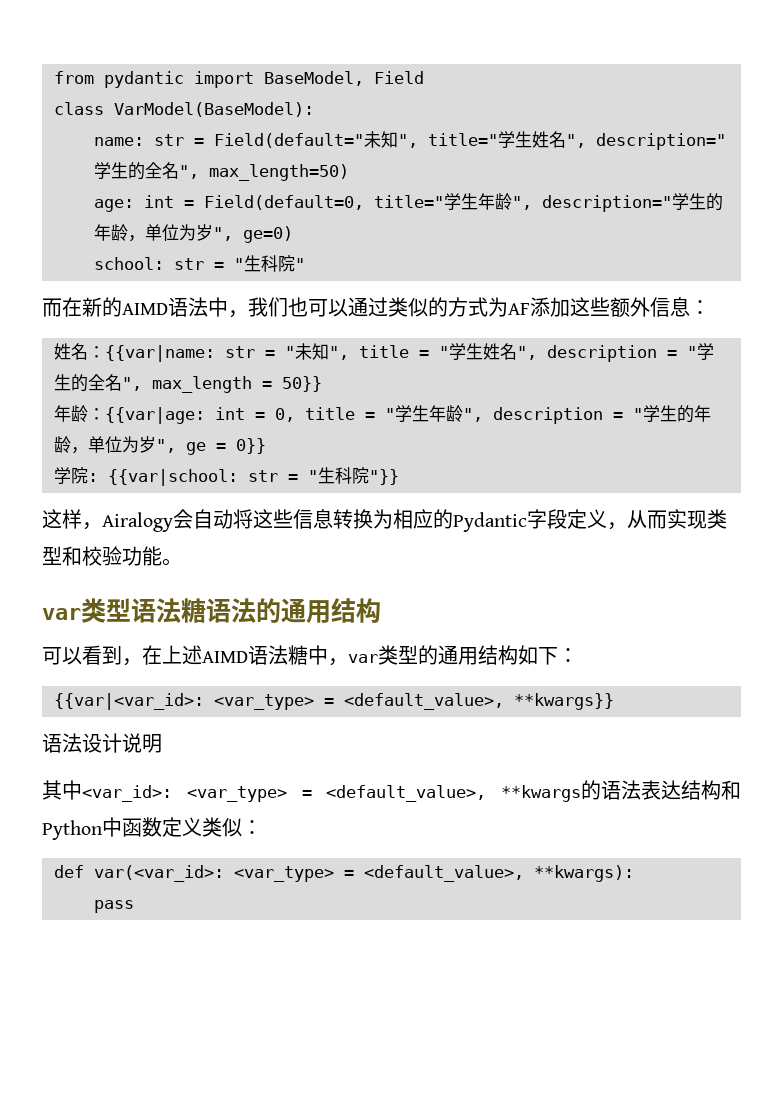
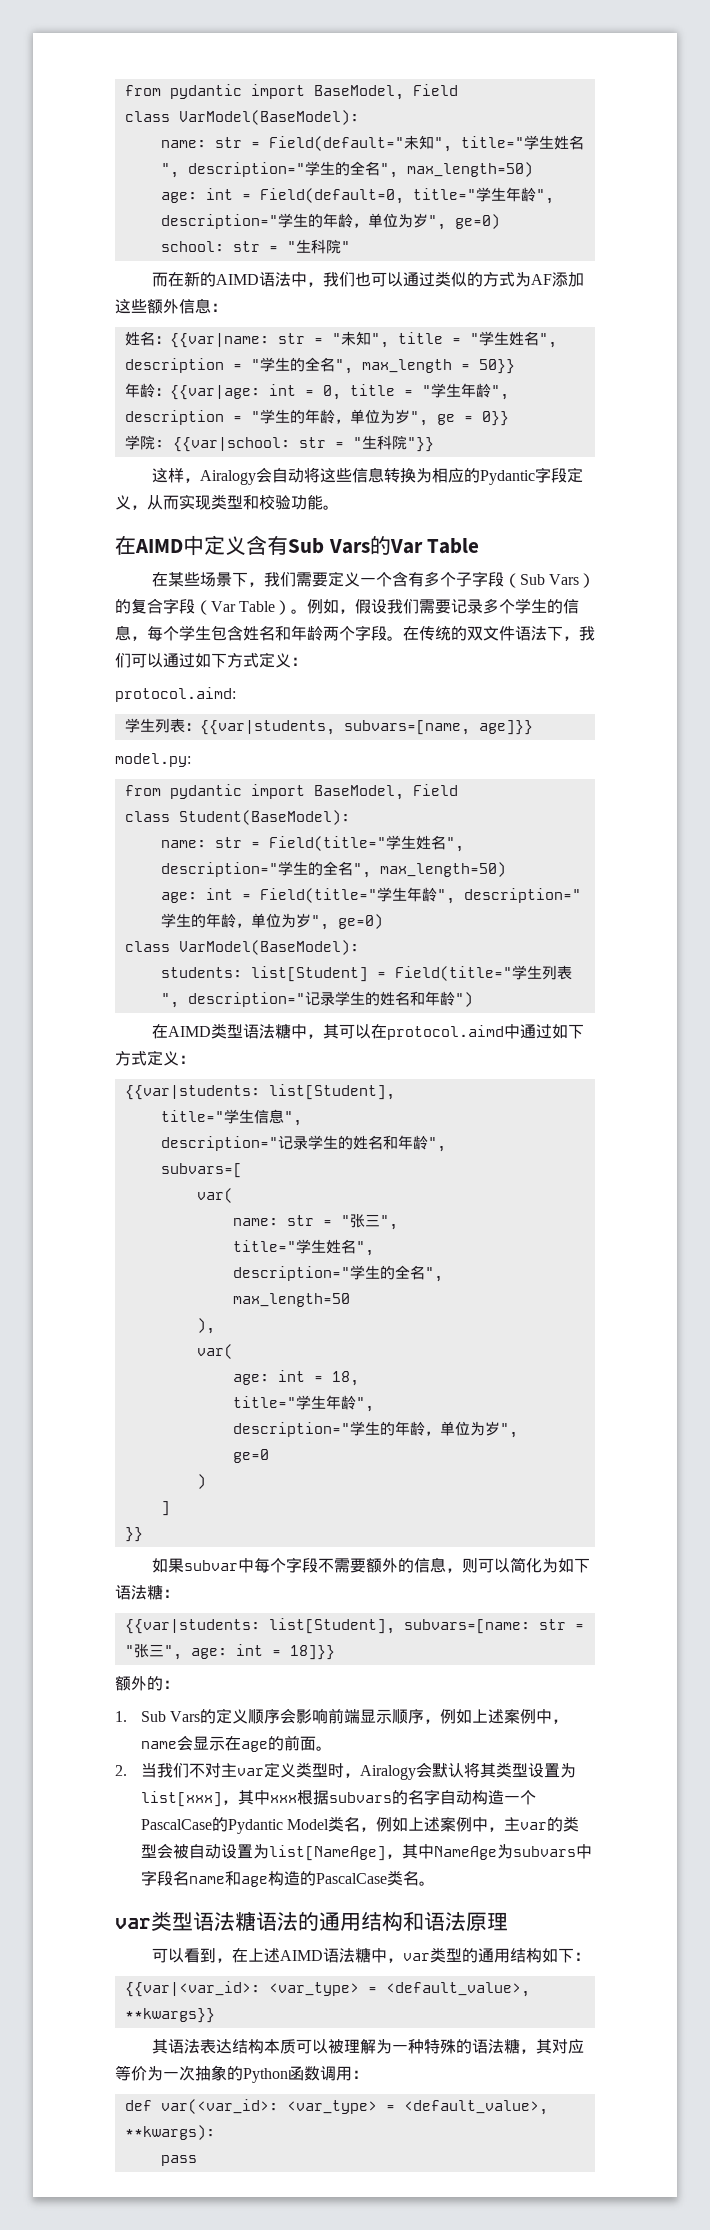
+ 在AIMD中定义含有Sub Vars的Var Table
+ 在某些场景下，我们需要定义一个含有多个子字段（Sub Vars）的复合字段（Var Table）。例如，假设我们需要记录多个学生的信息，每个学生包含姓名和年龄两个字段。在传统的双文件语法下，我们可以通过如下方式定义：
+ protocol.aimd:
+ 学生列表：{{var|students, subvars=[name, age]}}
+ model.py:
+ from pydantic import BaseModel, Field
+ class Student(BaseModel):
+ name: str = Field(title="学生姓名", description="学生的全名", max_length=50)
+ age: int = Field(title="学生年龄", description="学生的年龄，单位为岁", ge=0)
+ class VarModel(BaseModel):
+ students: list[Student] = Field(title="学生列表", description="记录学生的姓名和年龄")
+ 在AIMD类型语法糖中，其可以在protocol.aimd中通过如下方式定义：
+ {{var|students: list[Student],
+ title="学生信息",
+ description="记录学生的姓名和年龄",
+ subvars=[
+ var(
+ name: str = "张三",
+ title="学生姓名",
+ description="学生的全名",
+ max_length=50
+ ),
+ var(
+ age: int = 18,
+ title="学生年龄",
+ description="学生的年龄，单位为岁",
+ ge=0
+ )
+ ]
+ }}
+ 如果subvar中每个字段不需要额外的信息，则可以简化为如下语法糖：
+ {{var|students: list[Student], subvars=[name: str = "张三", age: int = 18]}}
+ 额外的：
+ 1. Sub Vars的定义顺序会影响前端显示顺序，例如上述案例中，name会显示在age的前面。
+ 2.当我们不对主var定义类型时，Airalogy会默认将其类型设置为list[xxx]，其中xxx根据subvars的名字自动构造一个PascalCase的Pydantic Model类名，例如上述案例中，主var的类型会被自动设置为list[NameAge]，其中NameAge为subvars中字段名name和age构造的PascalCase类名。
- var类型语法糖语法的通用结构
+ var类型语法糖语法的通用结构和语法原理
- 语法设计说明
- 其中<var_id>: <var_type> = <default_value>, **kwargs的语法表达结构和Python中函数定义类似：
+ 其语法表达结构本质可以被理解为一种特殊的语法糖，其对应等价为一次抽象的Python函数调用：

